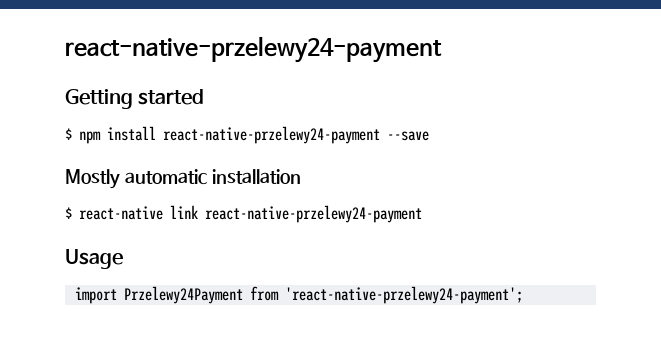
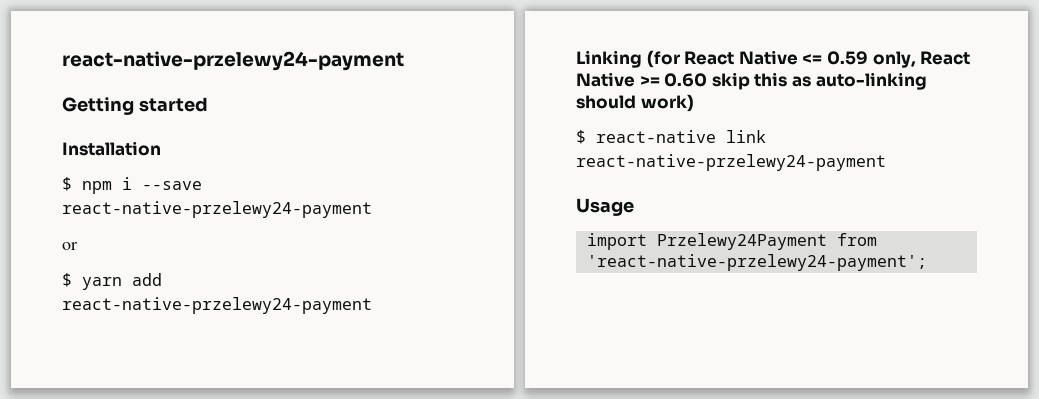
+ Installation
- $ npm install react-native-przelewy24-payment --save
- Mostly automatic installation
+ $ npm i --save react-native-przelewy24-payment
+ or
+ $ yarn add react-native-przelewy24-payment
+ Linking (for React Native <= 0.59 only, React Native >= 0.60 skip this as auto-linking should work)

